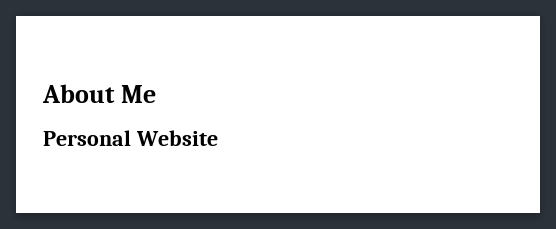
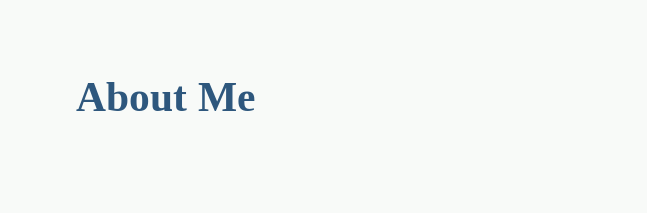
- Personal Website

